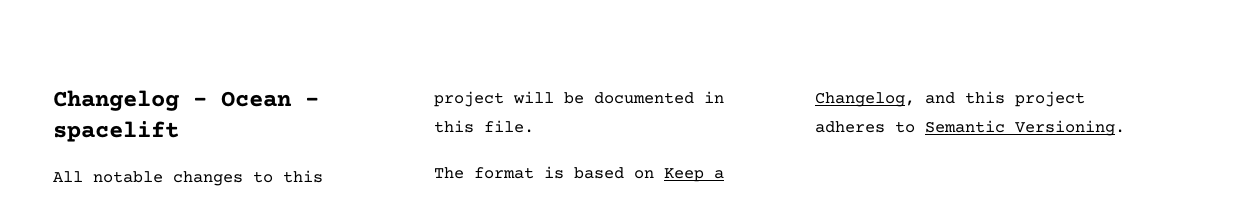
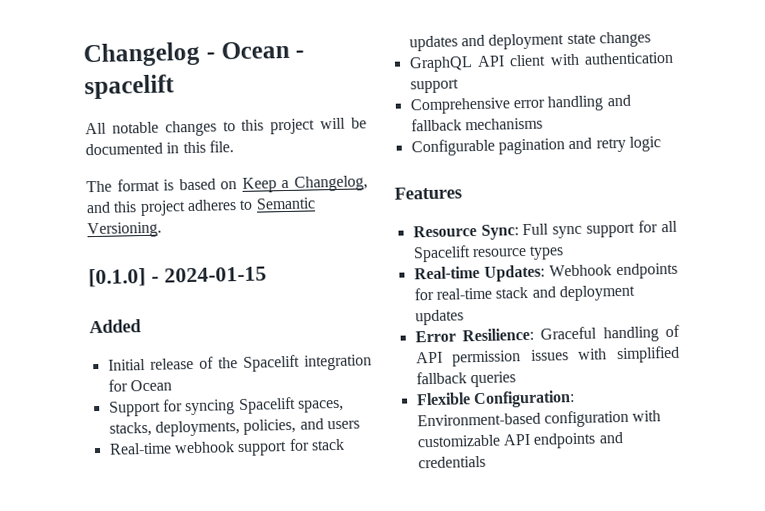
+ [0.1.0] - 2024-01-15
+ Added
+ Initial release of the Spacelift integration for Ocean
+ Support for syncing Spacelift spaces, stacks, deployments, policies, and users
+ Real-time webhook support for stack updates and deployment state changes
+ GraphQL API client with authentication support
+ Comprehensive error handling and fallback mechanisms
+ Configurable pagination and retry logic
+ Features
+ Resource Sync: Full sync support for all Spacelift resource types
+ Real-time Updates: Webhook endpoints for real-time stack and deployment updates
+ Error Resilience: Graceful handling of API permission issues with simplified fallback queries
+ Flexible Configuration: Environment-based configuration with customizable API endpoints and credentials

